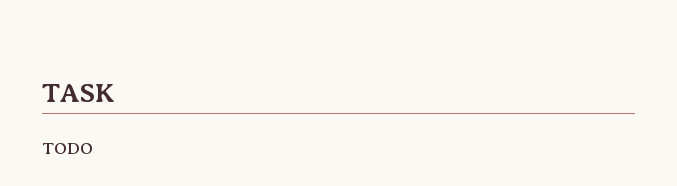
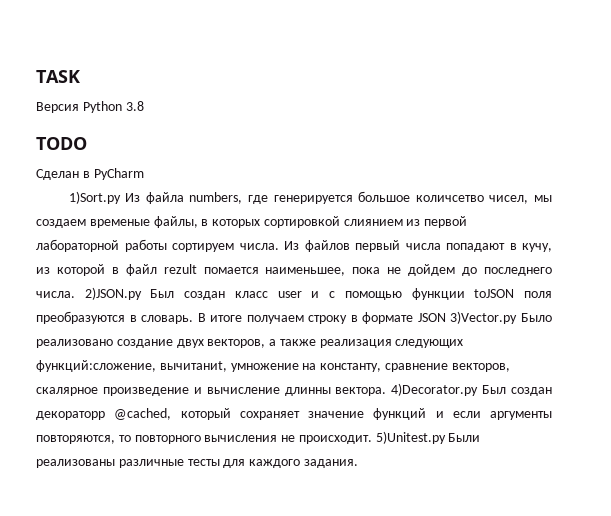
+ Версия Python 3.8
  TODO
+ Сделан в PyCharm
+ 1)Sort.py Из файла numbers, где генерируется большое количсетво чисел, мы создаем временые файлы, в которых сортировкой слиянием из первой лабораторной работы сортируем числа. Из файлов первый числа попадают в кучу, из которой в файл rezult помается наименьшее, пока не дойдем до последнего числа. 2)JSON.py Был создан класс user и с помощью функции toJSON поля преобразуются в словарь. В итоге получаем строку в формате JSON 3)Vector.py Было реализовано создание двух векторов, а также реализация следующих функций:сложениe, вычитаниt, умножение на константу, сравнение векторов, скалярное произведение и вычисление длинны вектора. 4)Decorator.py Был создан декораторр @cached, который сохраняет значение функций и если аргументы повторяются, то повторного вычисления не происходит. 5)Unitest.py Были реализованы различные тесты для каждого задания.

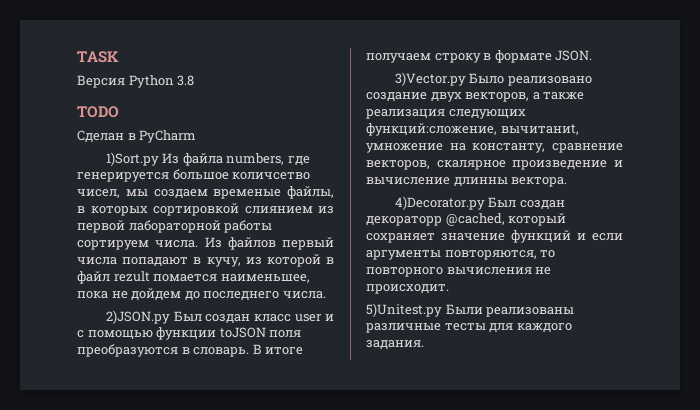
- Из файлов первый числа попадают в кучу, из которой в файл rezult помается наименьшее, пока не дойдем до последнего числа. 2)JSON.py Был создан класс user и с помощью функции toJSON поля преобразуются в словарь.
+ Из файлов первый числа попадают в кучу, из которой в файл rezult помается наименьшее, пока не дойдем до последнего числа.
+ 2)JSON.py Был создан класс user и с помощью функции toJSON поля преобразуются в словарь.
- В итоге получаем строку в формате JSON 3)Vector.py Было реализовано создание двух векторов, а также реализация следующих функций:сложениe, вычитаниt, умножение на константу, сравнение векторов, скалярное произведение и вычисление длинны вектора. 4)Decorator.py Был создан декораторр @cached, который сохраняет значение функций и если аргументы повторяются, то повторного вычисления не происходит. 5)Unitest.py Были реализованы различные тесты для каждого задания.
+ В итоге получаем строку в формате JSON.
+ 3)Vector.py Было реализовано создание двух векторов, а также реализация следующих функций:сложениe, вычитаниt, умножение на константу, сравнение векторов, скалярное произведение и вычисление длинны вектора.
+ 4)Decorator.py Был создан декораторр @cached, который сохраняет значение функций и если аргументы повторяются, то повторного вычисления не происходит.
+ 5)Unitest.py Были реализованы различные тесты для каждого задания.

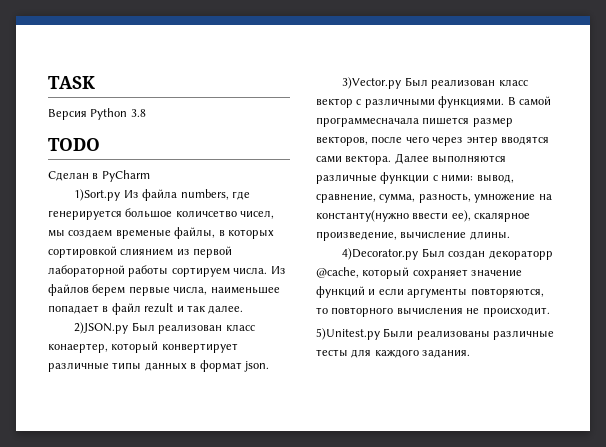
- Из файлов первый числа попадают в кучу, из которой в файл rezult помается наименьшее, пока не дойдем до последнего числа.
- 2)JSON.py Был создан класс user и с помощью функции toJSON поля преобразуются в словарь. В итоге получаем строку в формате JSON.
- 3)Vector.py Было реализовано создание двух векторов, а также реализация следующих функций:сложениe, вычитаниt, умножение на константу, сравнение векторов, скалярное произведение и вычисление длинны вектора.
+ Из файлов берем первые числа, наименьшее попадает в файл rezult и так далее.
+ 2)JSON.py Был реализован класс конаертер, который конвертирует различные типы данных в формат json.
+ 3)Vector.py Был реализован класс вектор с различными функциями. В самой программесначала пишется размер векторов, после чего через энтер вводятся сами вектора. Далее выполняются различные функции с ними: вывод, сравнение, сумма, разность, умножение на константу(нужно ввести ее), скалярное произведение, вычисление длины.
- 4)Decorator.py Был создан декораторр @cached, который сохраняет значение функций и если аргументы повторяются, то повторного вычисления не происходит.
+ 4)Decorator.py Был создан декораторр @cache, который сохраняет значение функций и если аргументы повторяются, то повторного вычисления не происходит.

